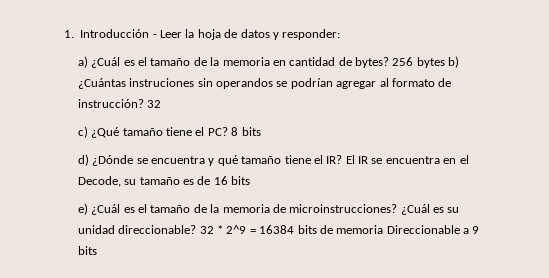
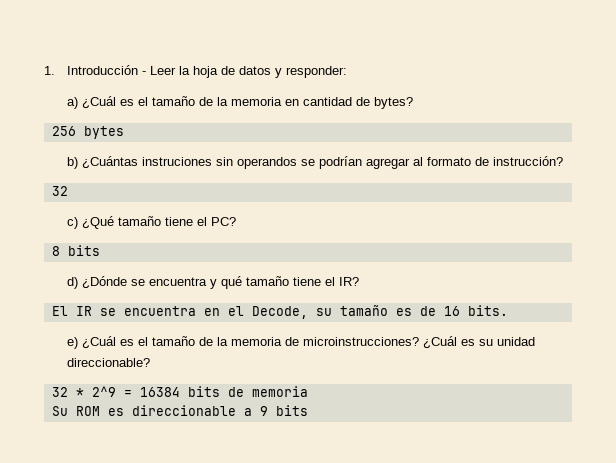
- a) ¿Cuál es el tamaño de la memoria en cantidad de bytes? 256 bytes b) ¿Cuántas instruciones sin operandos se podrían agregar al formato de instrucción? 32
+ a) ¿Cuál es el tamaño de la memoria en cantidad de bytes?
+ 256 bytes
+ b) ¿Cuántas instruciones sin operandos se podrían agregar al formato de instrucción?
+ 32
- c) ¿Qué tamaño tiene el PC? 8 bits
+ c) ¿Qué tamaño tiene el PC?
+ 8 bits
- d) ¿Dónde se encuentra y qué tamaño tiene el IR? El IR se encuentra en el Decode, su tamaño es de 16 bits
+ d) ¿Dónde se encuentra y qué tamaño tiene el IR?
+ El IR se encuentra en el Decode, su tamaño es de 16 bits.
- ¿Cuál es su unidad direccionable? 32 * 2^9 = 16384 bits de memoria Direccionable a 9 bits
+ ¿Cuál es su unidad direccionable?
+ 32 * 2^9 = 16384 bits de memoria
+ Su ROM es direccionable a 9 bits

